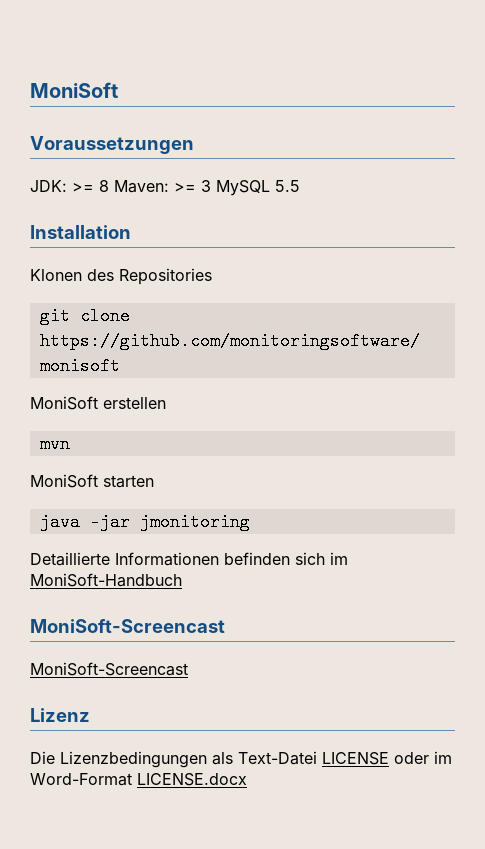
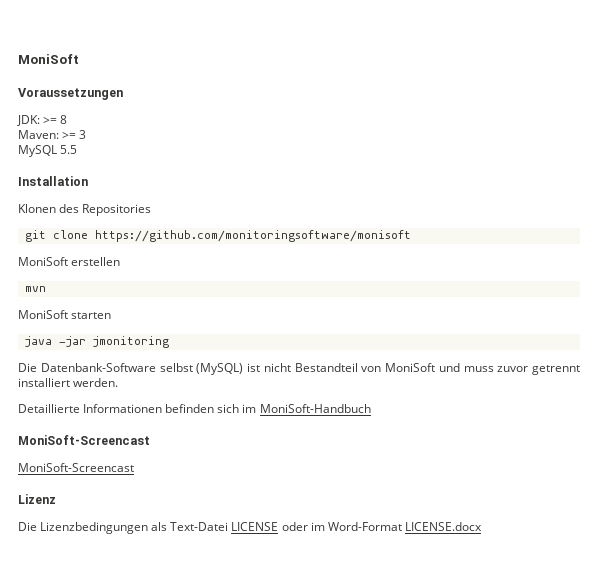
- JDK: >= 8 Maven: >= 3 MySQL 5.5
+ JDK: >= 8
+ Maven: >= 3
+ MySQL 5.5
+ Die Datenbank-Software selbst (MySQL) ist nicht Bestandteil von MoniSoft und muss zuvor getrennt installiert werden.

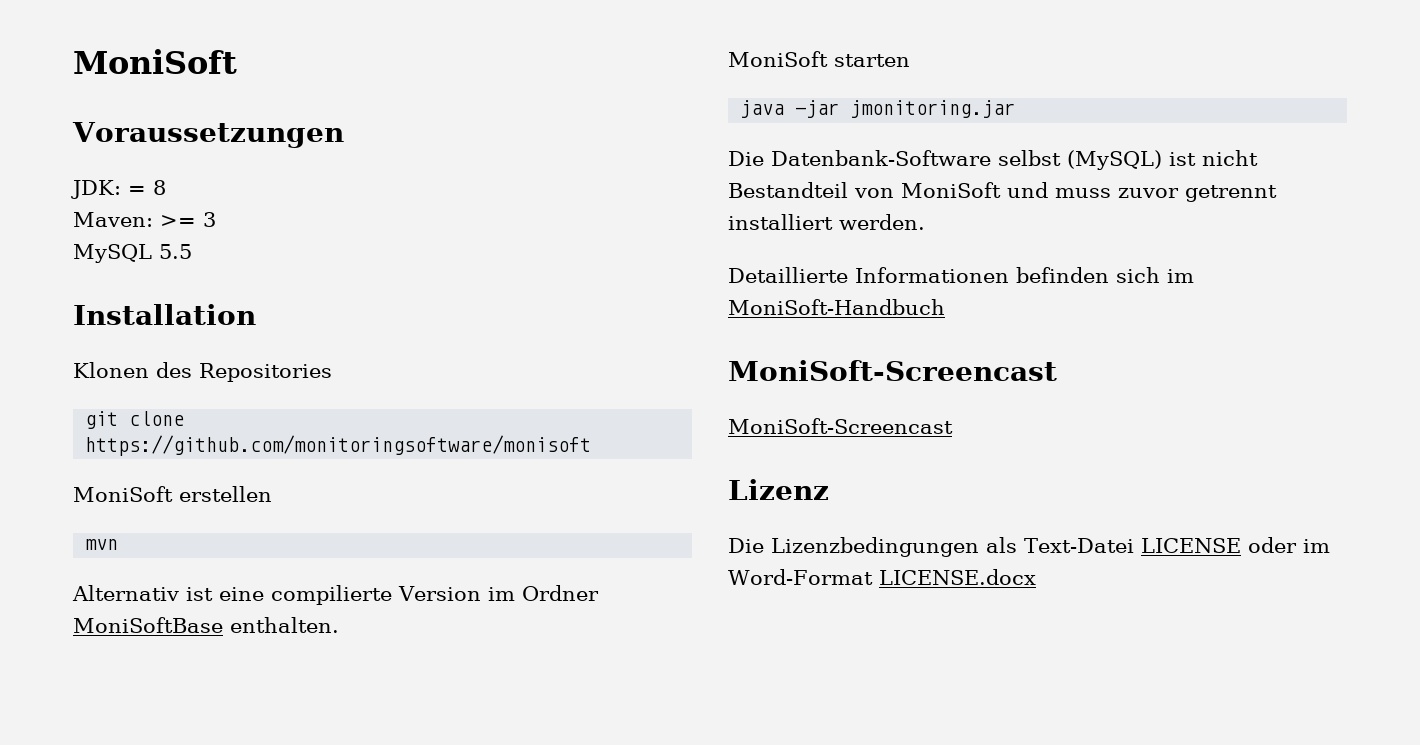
- JDK: >= 8
+ JDK: = 8
+ Alternativ ist eine compilierte Version im Ordner MoniSoftBase enthalten.
- java -jar jmonitoring
+ java -jar jmonitoring.jar

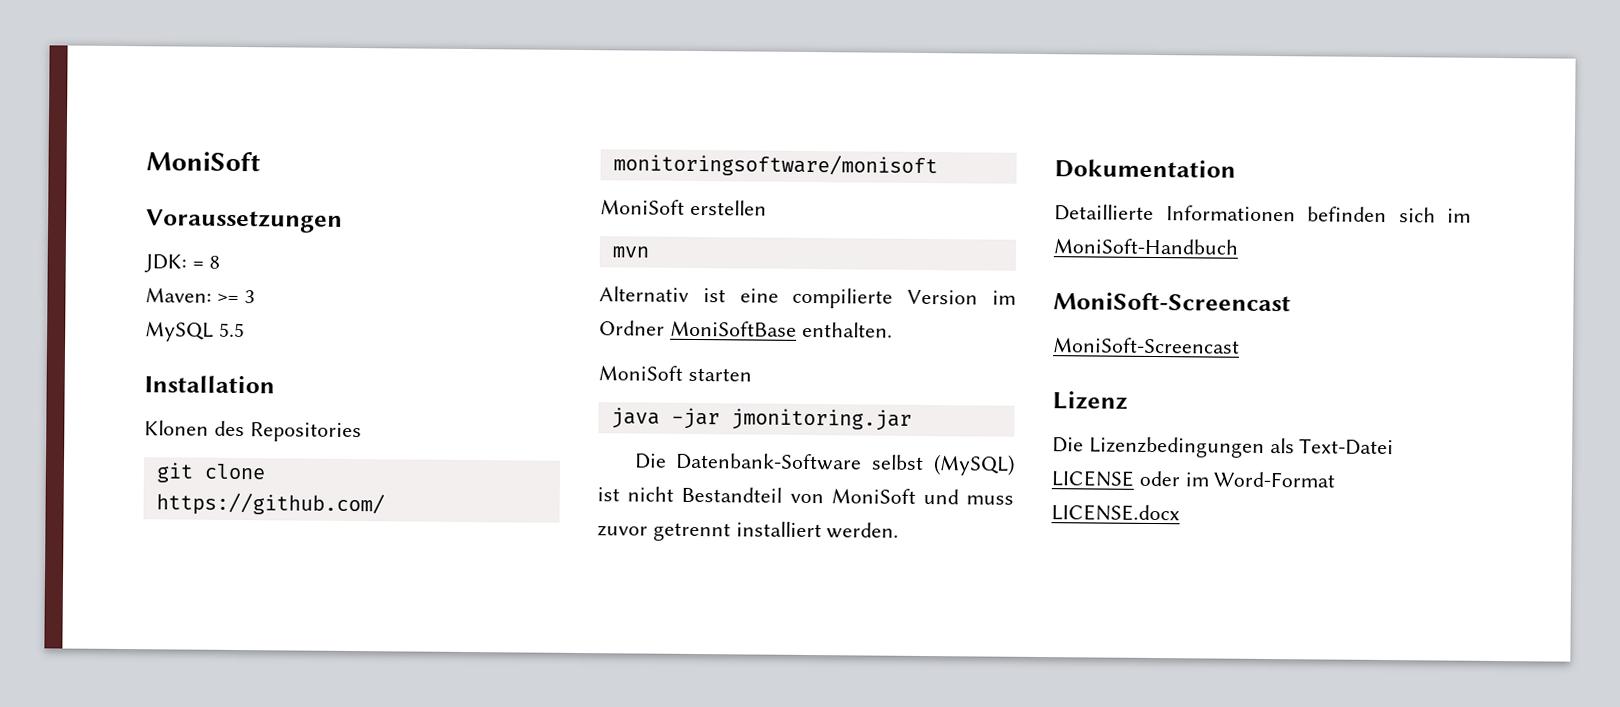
+ Dokumentation

